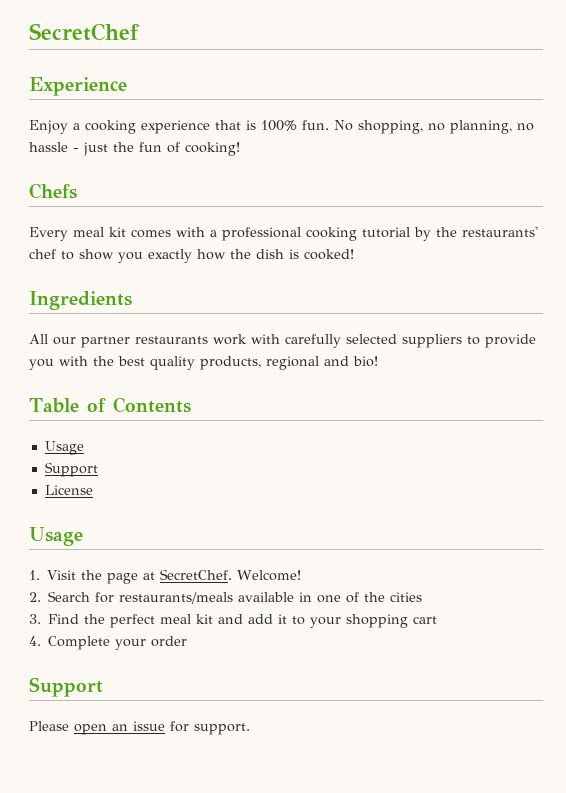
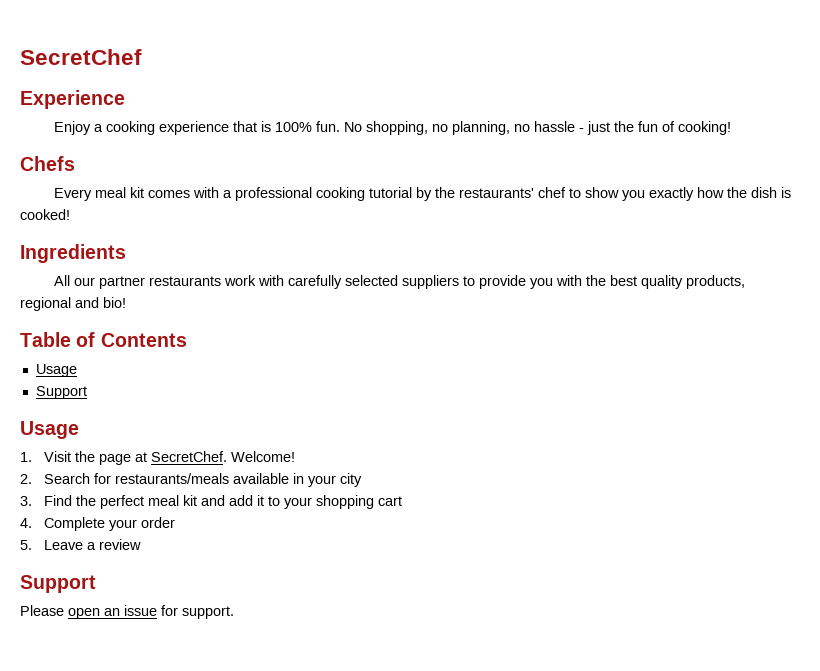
- License
- 2. Search for restaurants/meals available in one of the cities
+ 2. Search for restaurants/meals available in your city
+ 5. Leave a review

